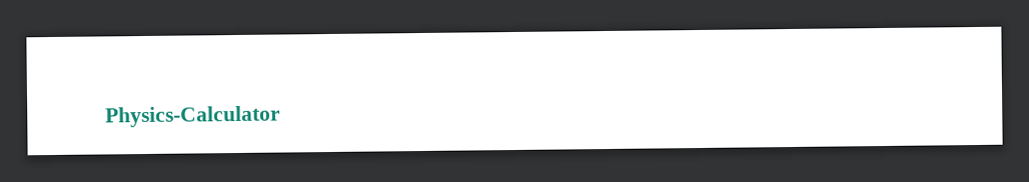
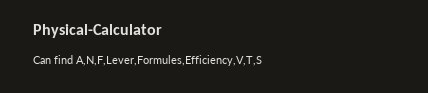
- Physics-Calculator
+ Physical-Calculator
+ Can find A,N,F,Lever,Formules,Efficiency,V,T,S

